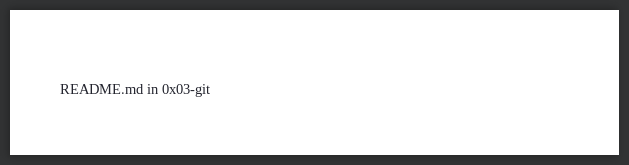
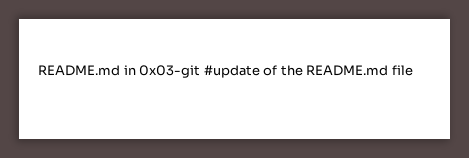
- README.md in 0x03-git
+ README.md in 0x03-git #update of the README.md file

